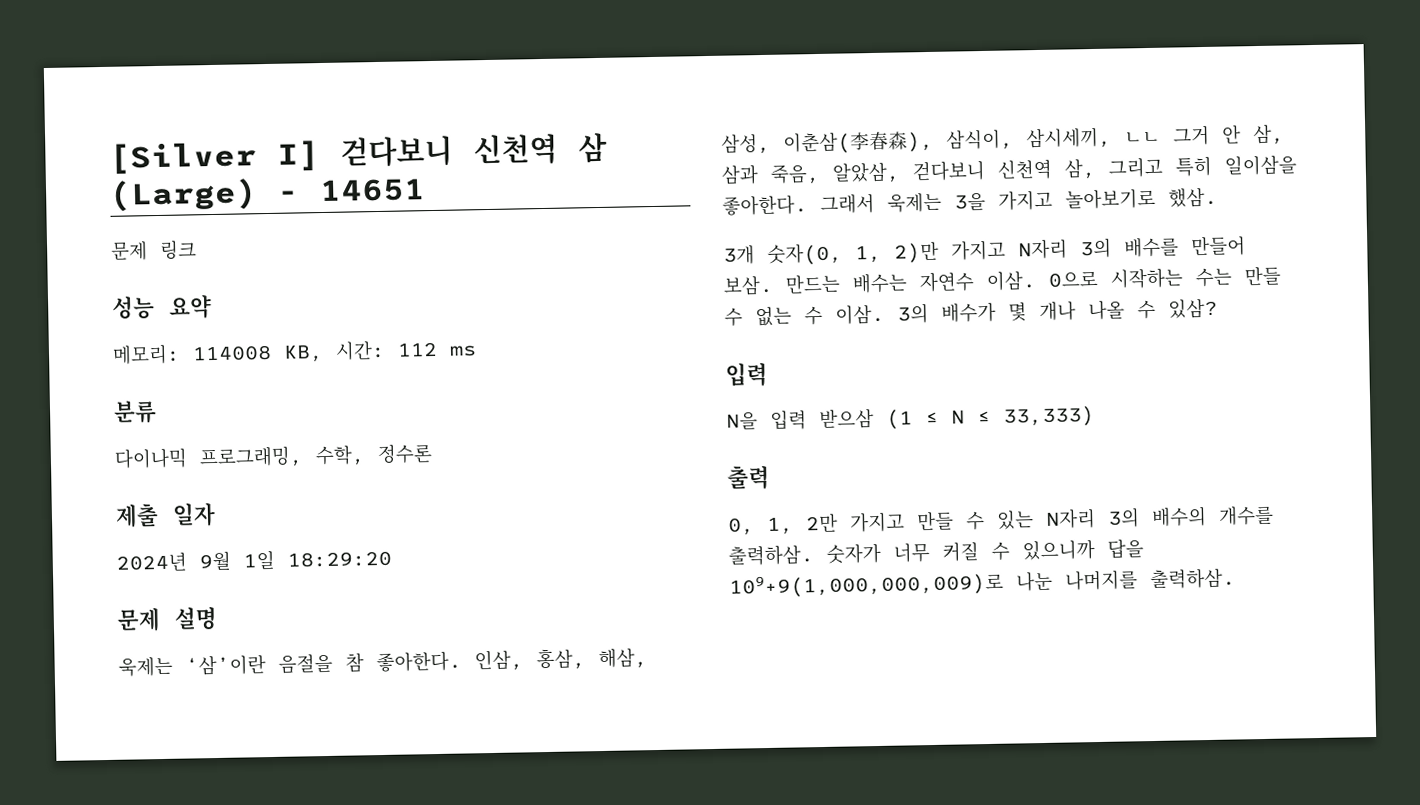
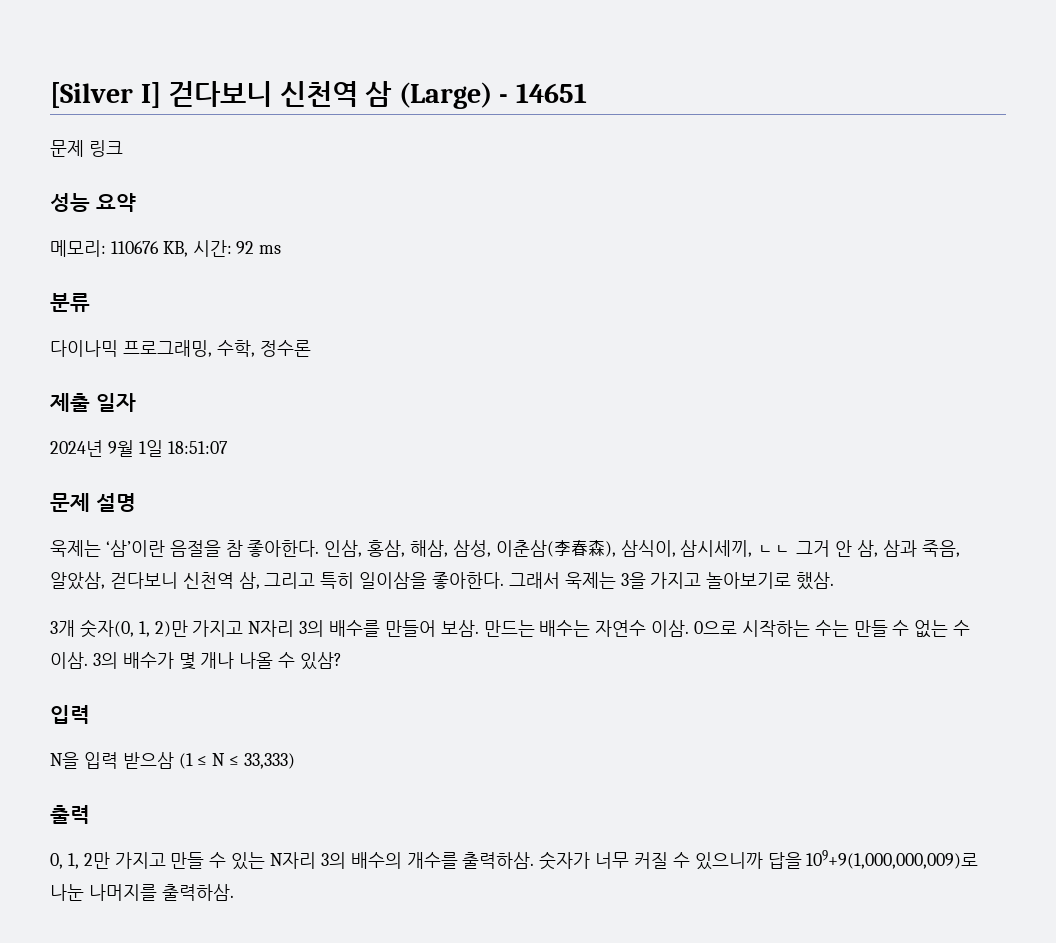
- 메모리: 114008 KB, 시간: 112 ms
+ 메모리: 110676 KB, 시간: 92 ms
- 2024년 9월 1일 18:29:20
+ 2024년 9월 1일 18:51:07

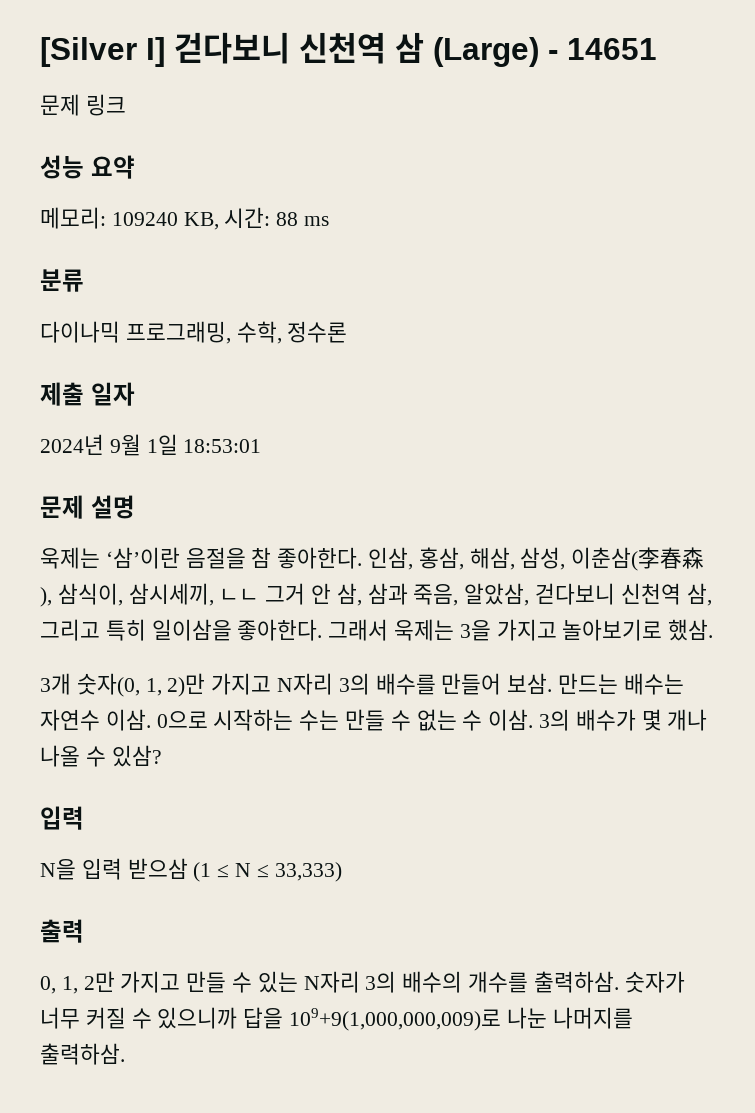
- 메모리: 110676 KB, 시간: 92 ms
+ 메모리: 109240 KB, 시간: 88 ms
- 2024년 9월 1일 18:51:07
+ 2024년 9월 1일 18:53:01

